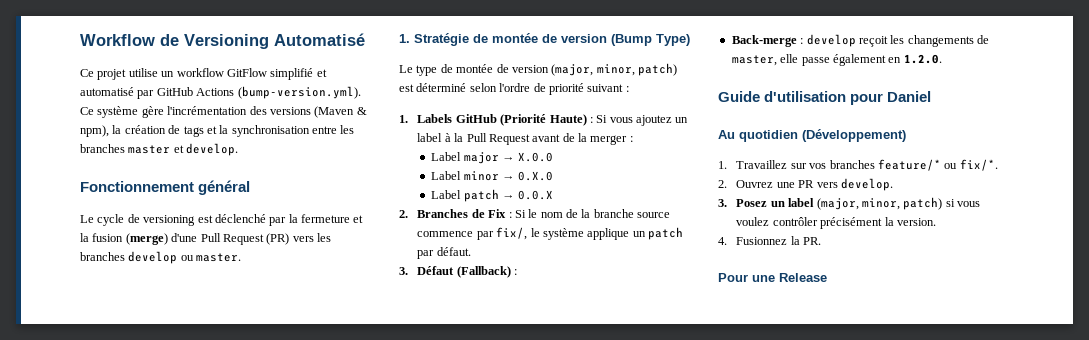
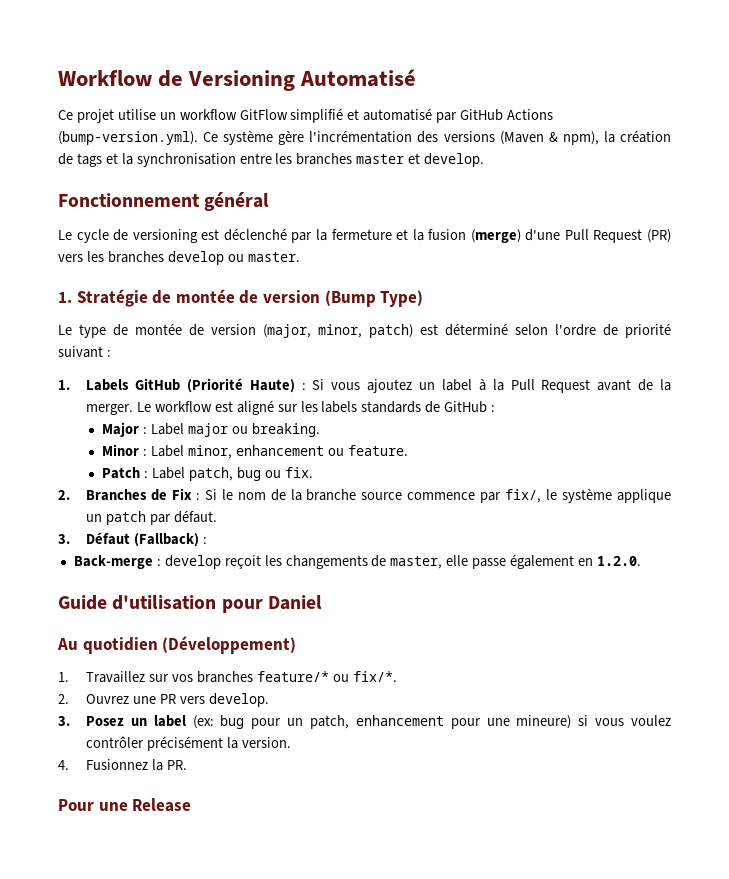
- 1. Labels GitHub (Priorité Haute) : Si vous ajoutez un label à la Pull Request avant de la merger :
- Label major → X.0.0
- Label minor → 0.X.0
- Label patch → 0.0.X
+ 1. Labels GitHub (Priorité Haute) : Si vous ajoutez un label à la Pull Request avant de la merger. Le workflow est aligné sur les labels standards de GitHub :
+ Major : Label major ou breaking.
+ Minor : Label minor, enhancement ou feature.
+ Patch : Label patch, bug ou fix.
- 3. Posez un label (major, minor, patch) si vous voulez contrôler précisément la version.
+ 3. Posez un label (ex: bug pour un patch, enhancement pour une mineure) si vous voulez contrôler précisément la version.

